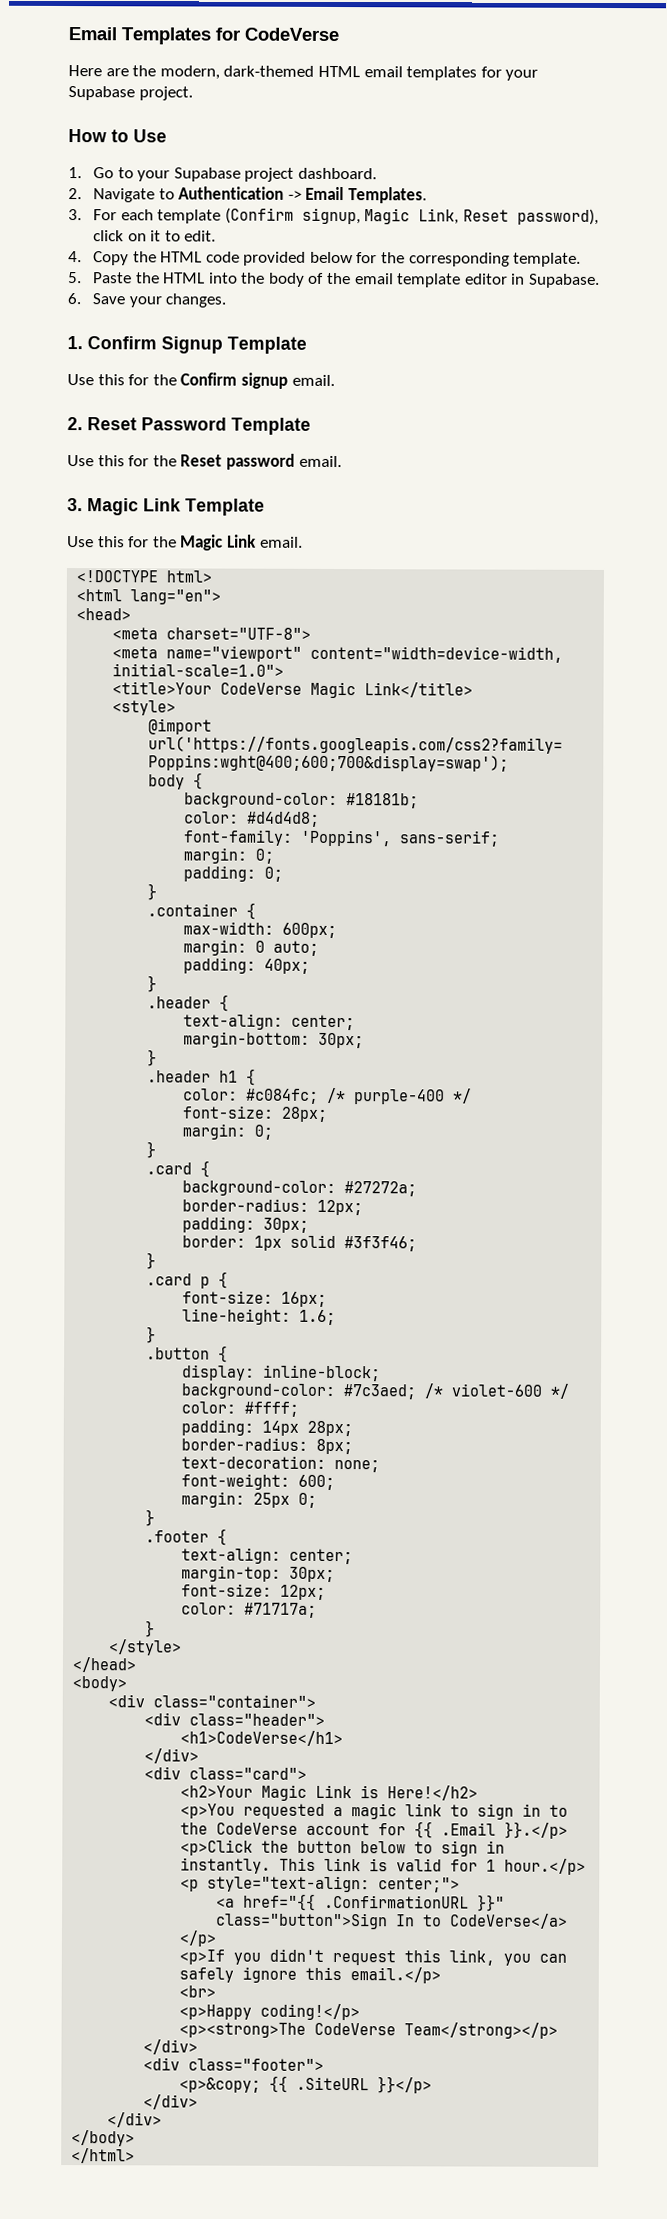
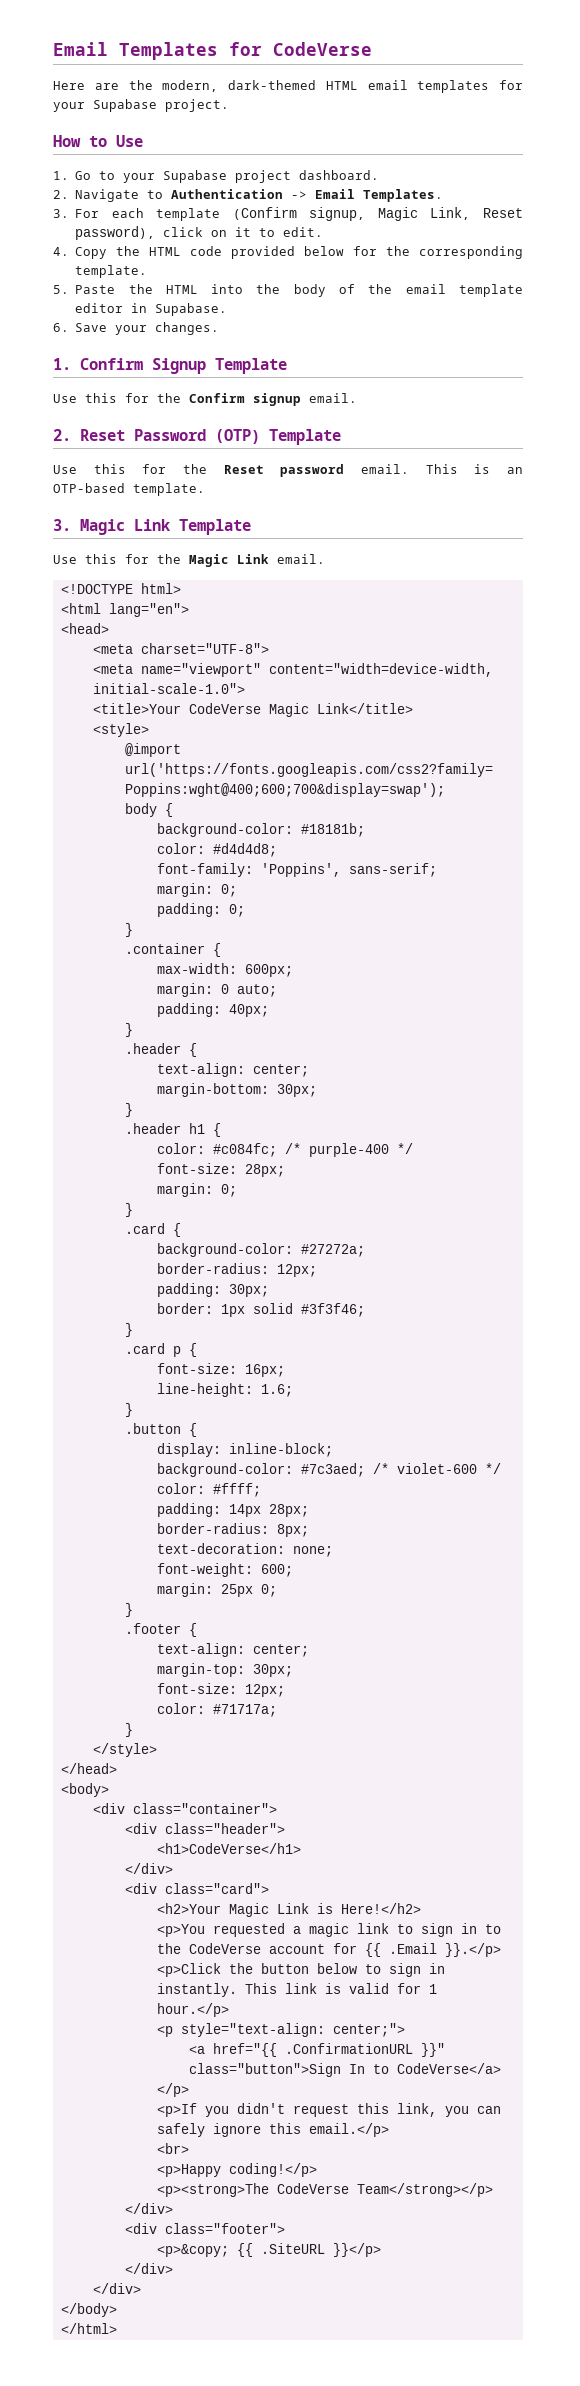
- 2. Reset Password Template
+ 2. Reset Password (OTP) Template
+ This is an OTP-based template.
- <meta name="viewport" content="width=device-width, initial-scale=1.0">
+ <meta name="viewport" content="width=device-width, initial-scale-1.0">

